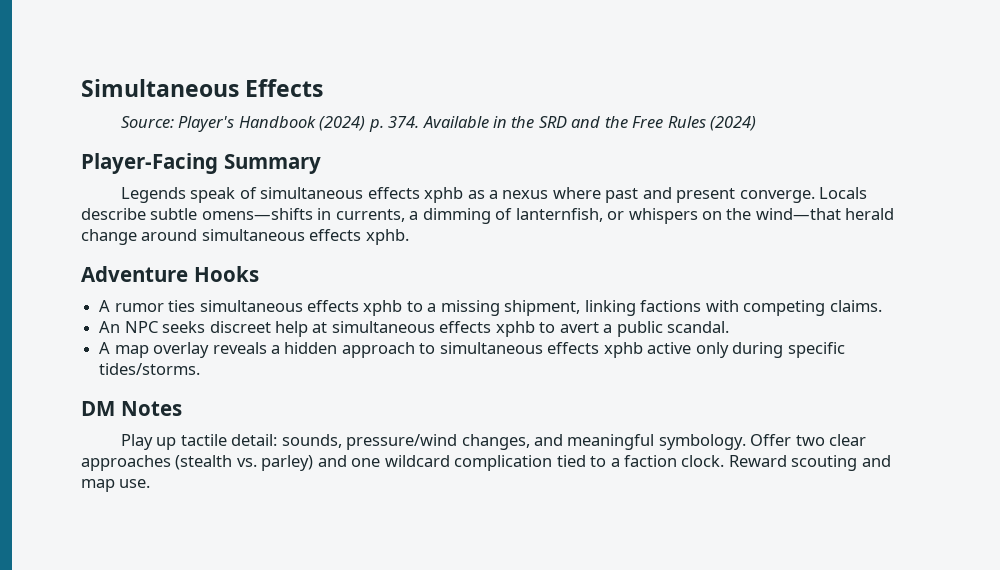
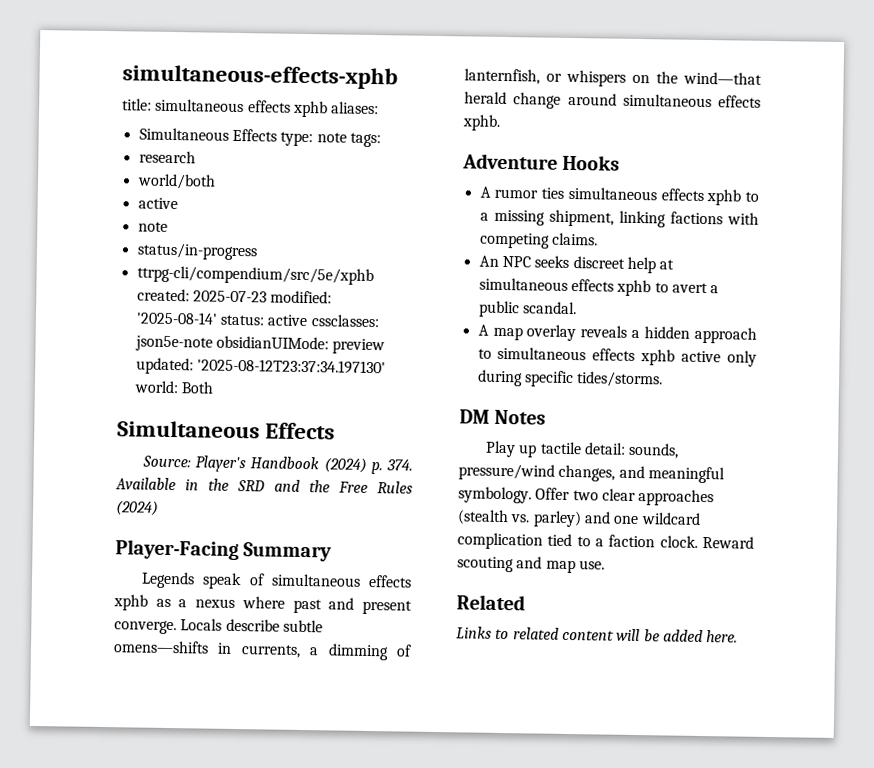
+ simultaneous-effects-xphb
+ title: simultaneous effects xphb aliases:
+ Simultaneous Effects type: note tags:
+ research
+ world/both
+ active
+ note
+ status/in-progress
+ ttrpg-cli/compendium/src/5e/xphb created: 2025-07-23 modified: '2025-08-14' status: active cssclasses: json5e-note obsidianUIMode: preview updated: '2025-08-12T23:37:34.197130' world: Both
+ Related
+ Links to related content will be added here.

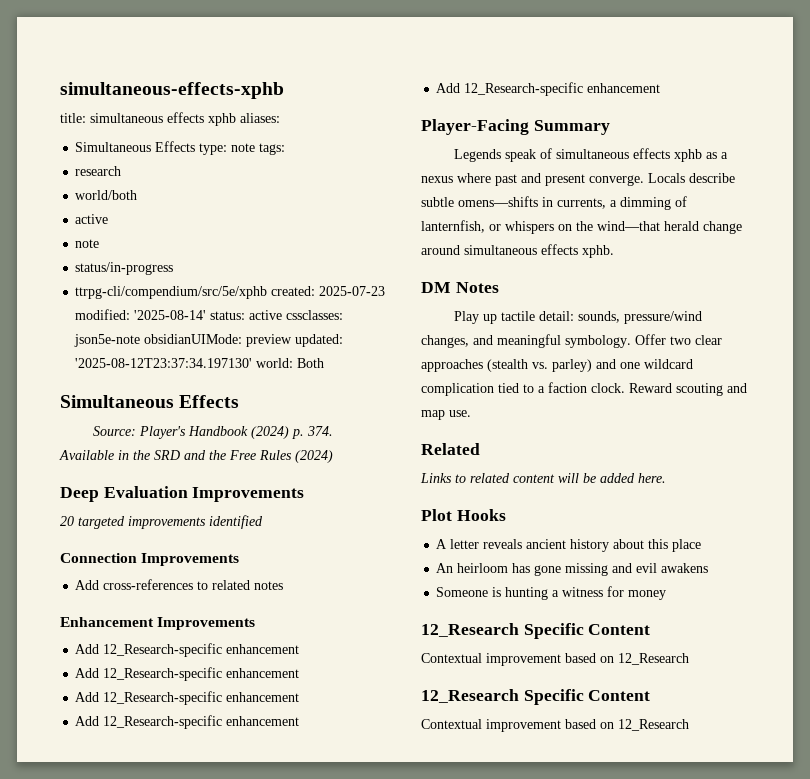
+ Deep Evaluation Improvements
+ 20 targeted improvements identified
+ Connection Improvements
+ Add cross-references to related notes
+ Enhancement Improvements
+ Add 12_Research-specific enhancement
+ Add 12_Research-specific enhancement
+ Add 12_Research-specific enhancement
+ Add 12_Research-specific enhancement
+ Add 12_Research-specific enhancement
- Adventure Hooks
- A rumor ties simultaneous effects xphb to a missing shipment, linking factions with competing claims.
- An NPC seeks discreet help at simultaneous effects xphb to avert a public scandal.
- A map overlay reveals a hidden approach to simultaneous effects xphb active only during specific tides/storms.
+ Plot Hooks
+ A letter reveals ancient history about this place
+ An heirloom has gone missing and evil awakens
+ Someone is hunting a witness for money
+ 12_Research Specific Content
+ Contextual improvement based on 12_Research
+ 12_Research Specific Content
+ Contextual improvement based on 12_Research

